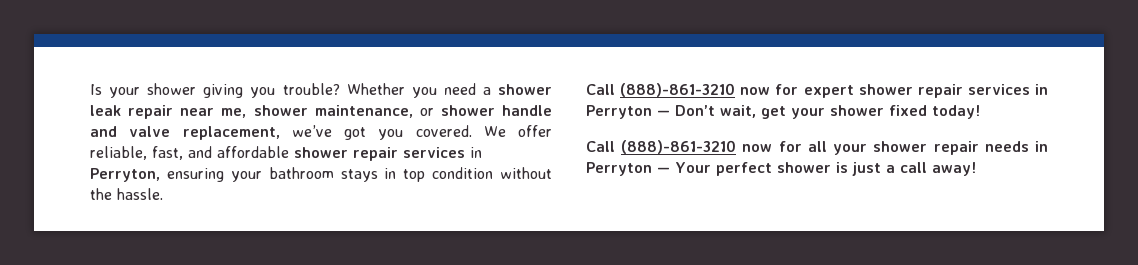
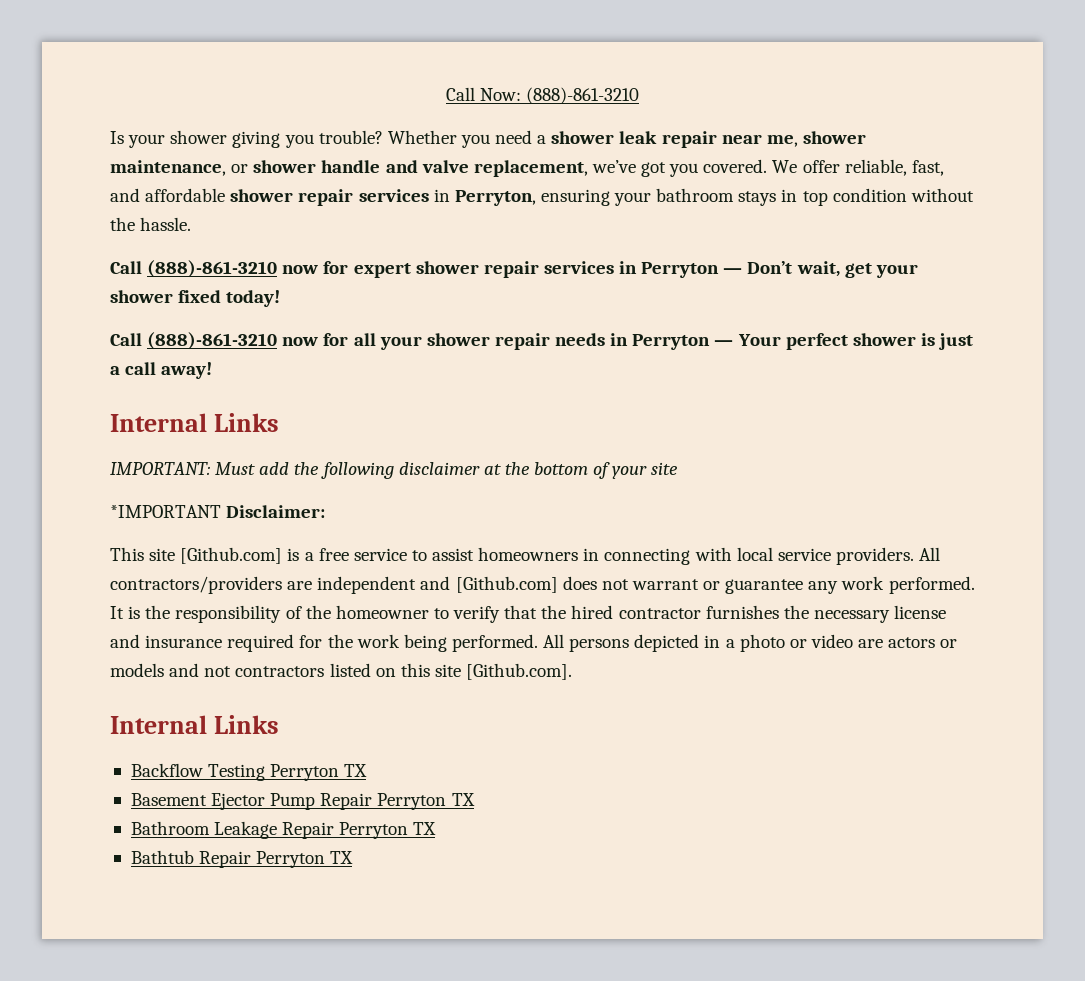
+ Call Now: (888)-861-3210
  Call (888)-861-3210 now for all your shower repair needs in Perryton — Your perfect shower is just a call away!
+ Internal Links
+ IMPORTANT: Must add the following disclaimer at the bottom of your site
+ *IMPORTANT Disclaimer:
+ This site [Github.com] is a free service to assist homeowners in connecting with local service providers. All contractors/providers are independent and [Github.com] does not warrant or guarantee any work performed. It is the responsibility of the homeowner to verify that the hired contractor furnishes the necessary license and insurance required for the work being performed. All persons depicted in a photo or video are actors or models and not contractors listed on this site [Github.com].
+ Internal Links
+ Backflow Testing Perryton TX
+ Basement Ejector Pump Repair Perryton TX
+ Bathroom Leakage Repair Perryton TX
+ Bathtub Repair Perryton TX

